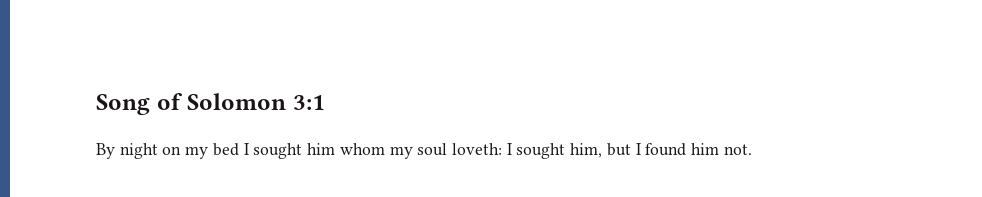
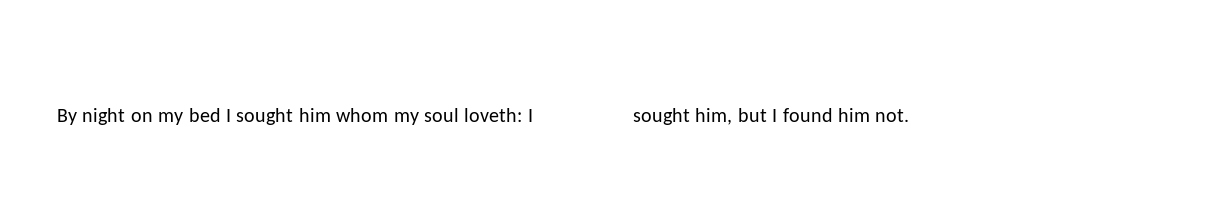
- Song of Solomon 3:1

